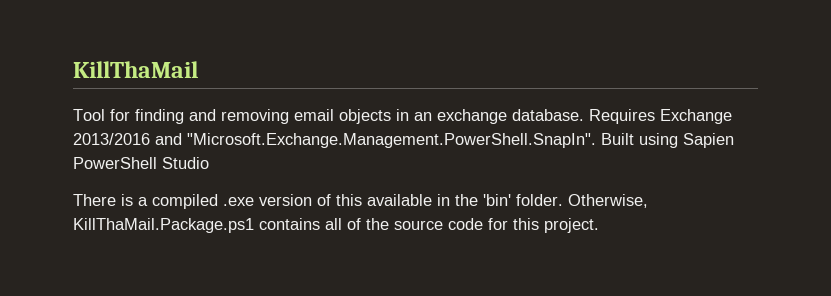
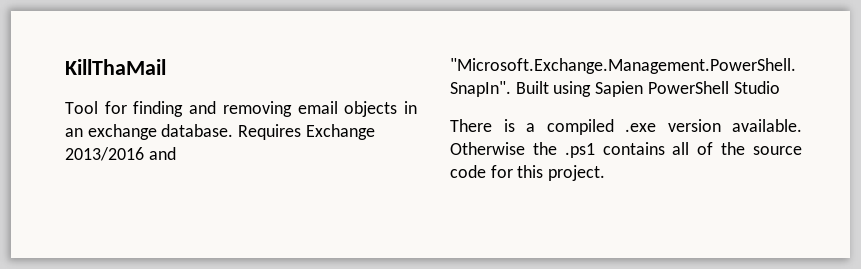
- There is a compiled .exe version of this available in the 'bin' folder. Otherwise, KillThaMail.Package.ps1 contains all of the source code for this project.
+ There is a compiled .exe version available. Otherwise the .ps1 contains all of the source code for this project.

